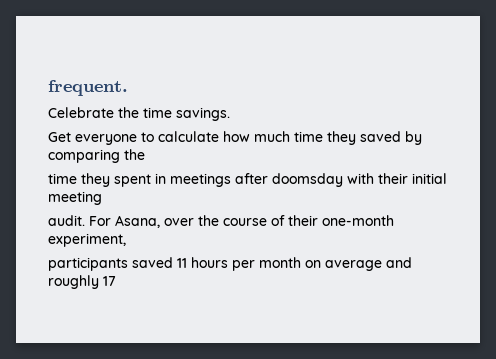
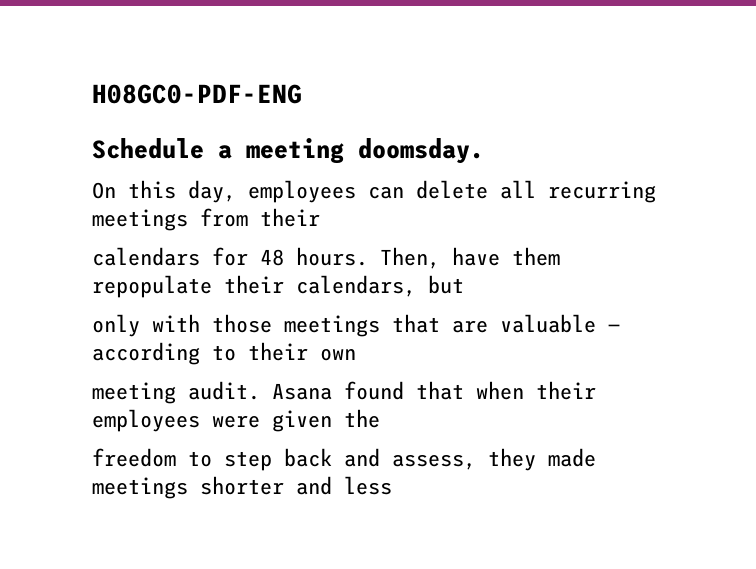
- frequent.
- Celebrate the time savings.
- Get everyone to calculate how much time they saved by comparing the
- time they spent in meetings after doomsday with their initial meeting
- audit. For Asana, over the course of their one-month experiment,
- participants saved 11 hours per month on average and roughly 17
+ H08GC0-PDF-ENG
+ Schedule a meeting doomsday.
+ On this day, employees can delete all recurring meetings from their
+ calendars for 48 hours. Then, have them repopulate their calendars, but
+ only with those meetings that are valuable — according to their own
+ meeting audit. Asana found that when their employees were given the
+ freedom to step back and assess, they made meetings shorter and less

